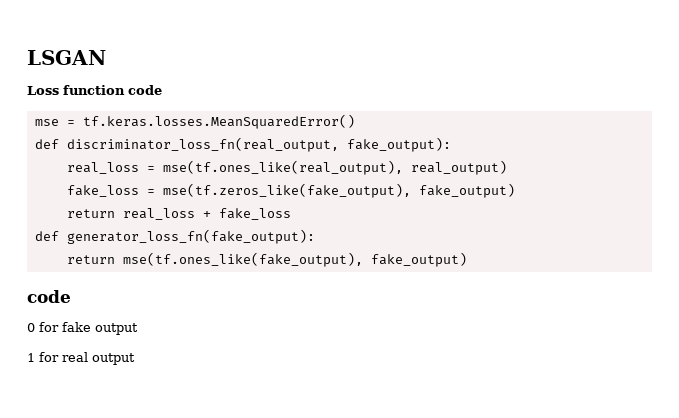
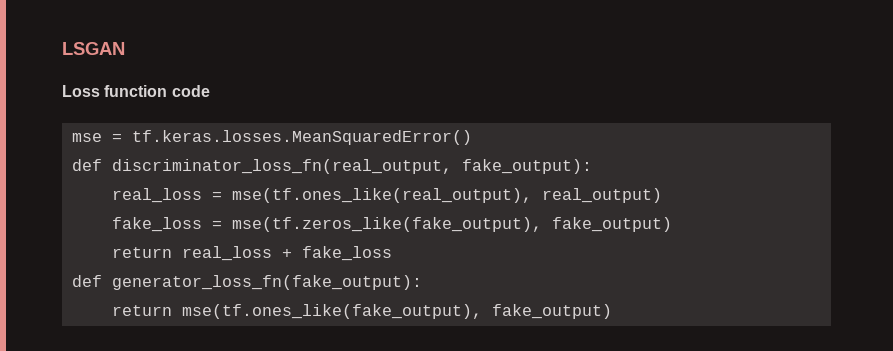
  return mse(tf.ones_like(fake_output), fake_output)
- code
- 0 for fake output
- 1 for real output

